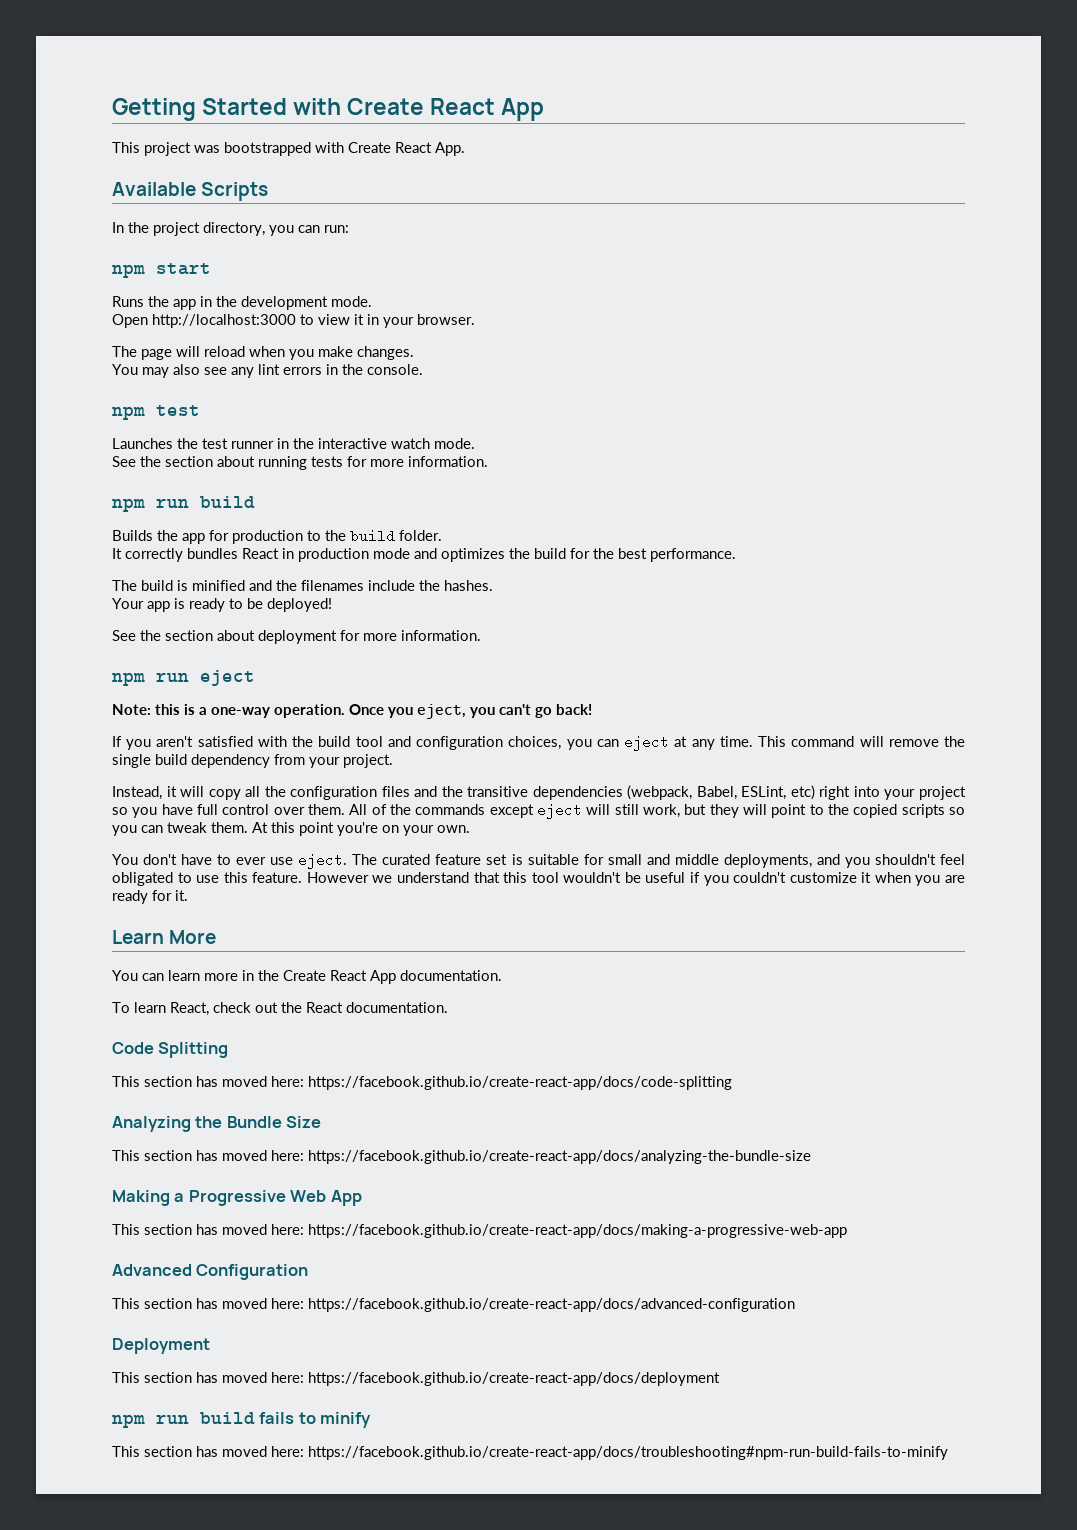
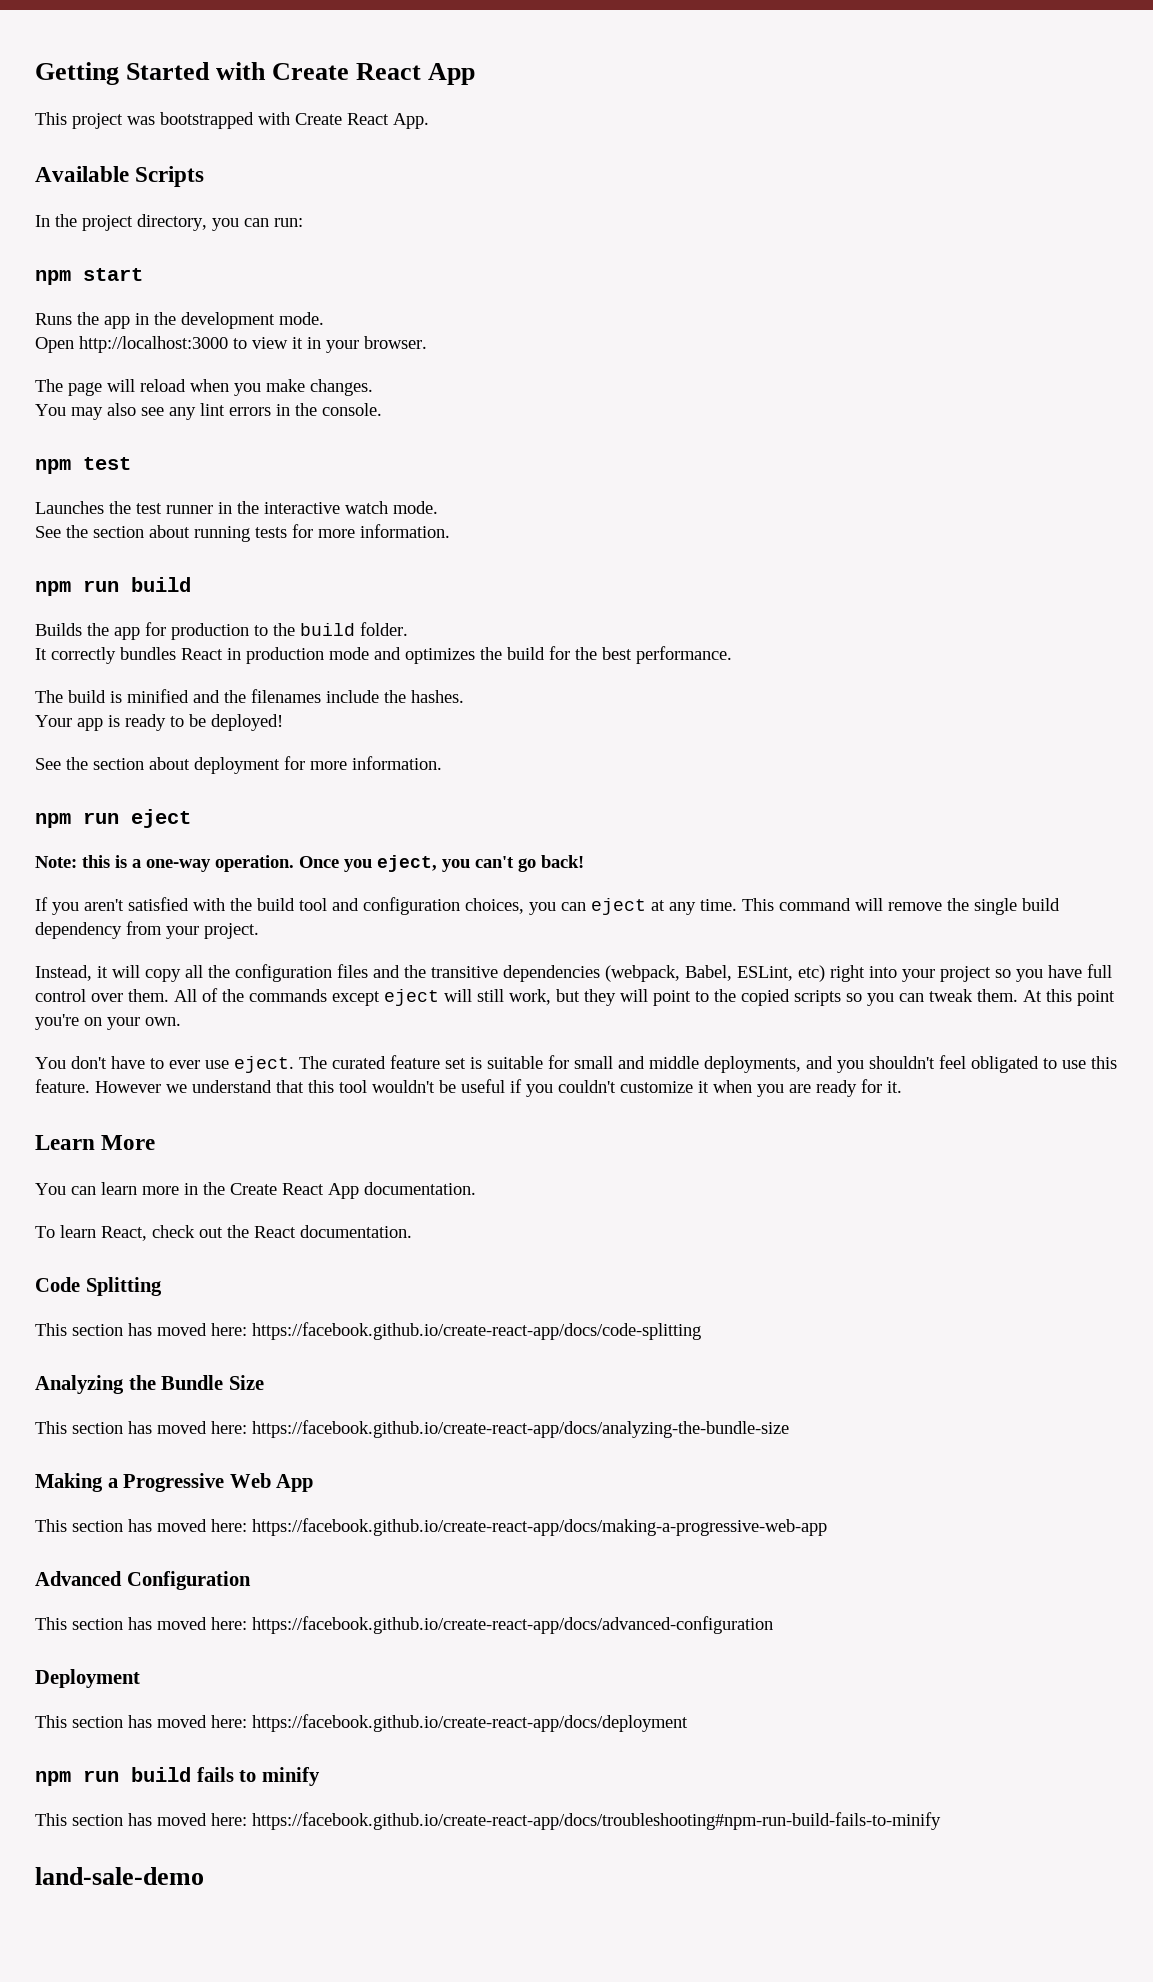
+ land-sale-demo

